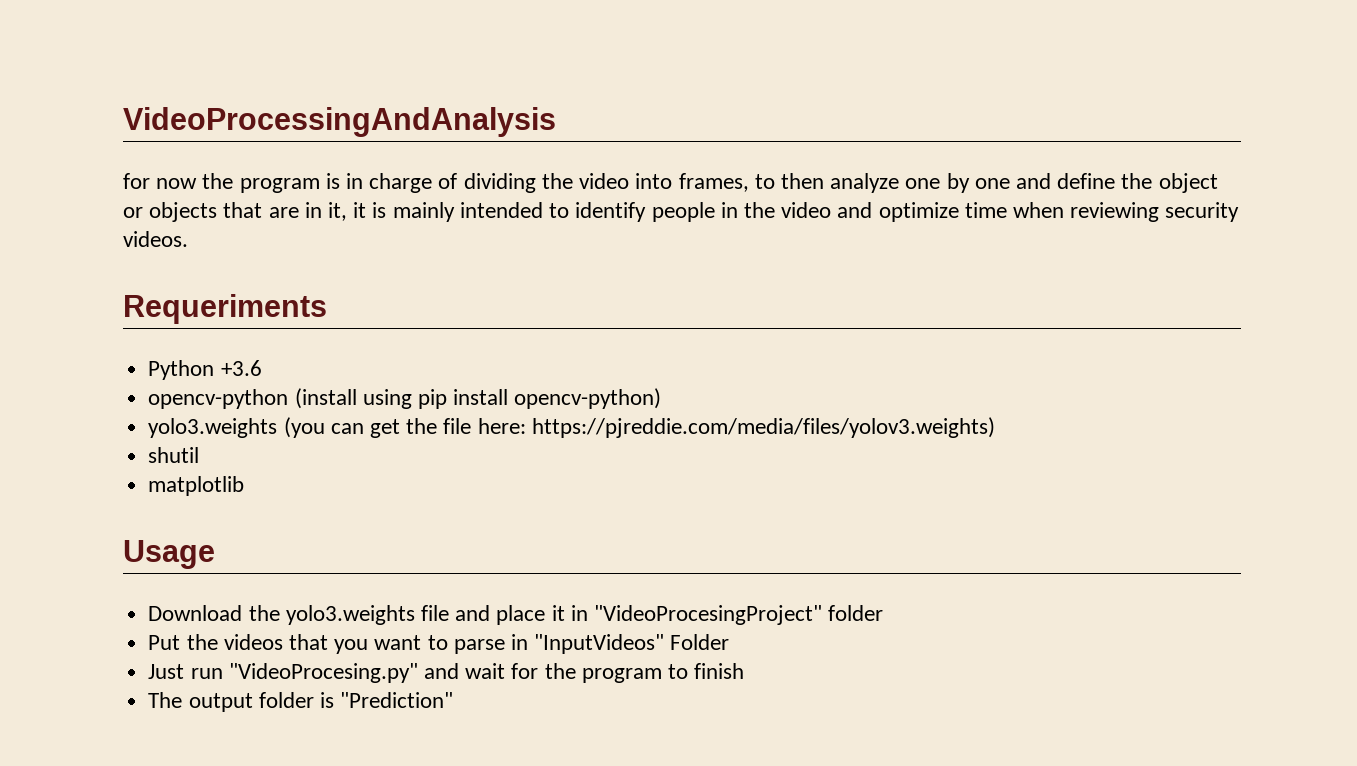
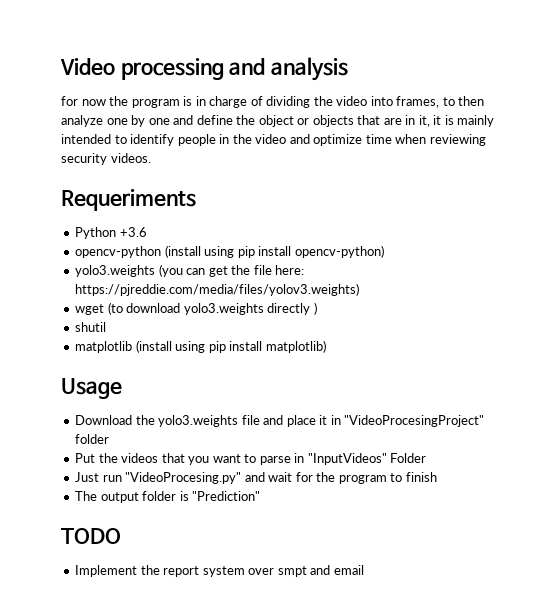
- VideoProcessingAndAnalysis
+ Video processing and analysis
+ wget (to download yolo3.weights directly )
  shutil
- matplotlib
+ matplotlib (install using pip install matplotlib)
+ TODO
+ Implement the report system over smpt and email

